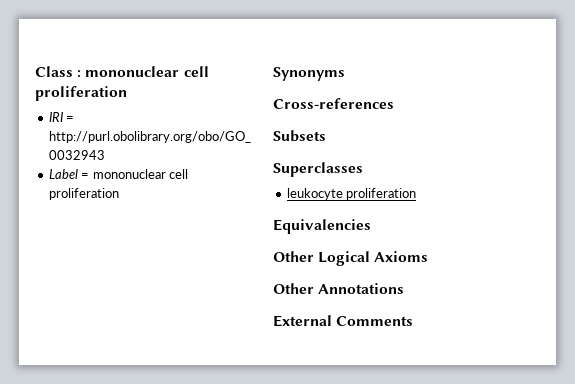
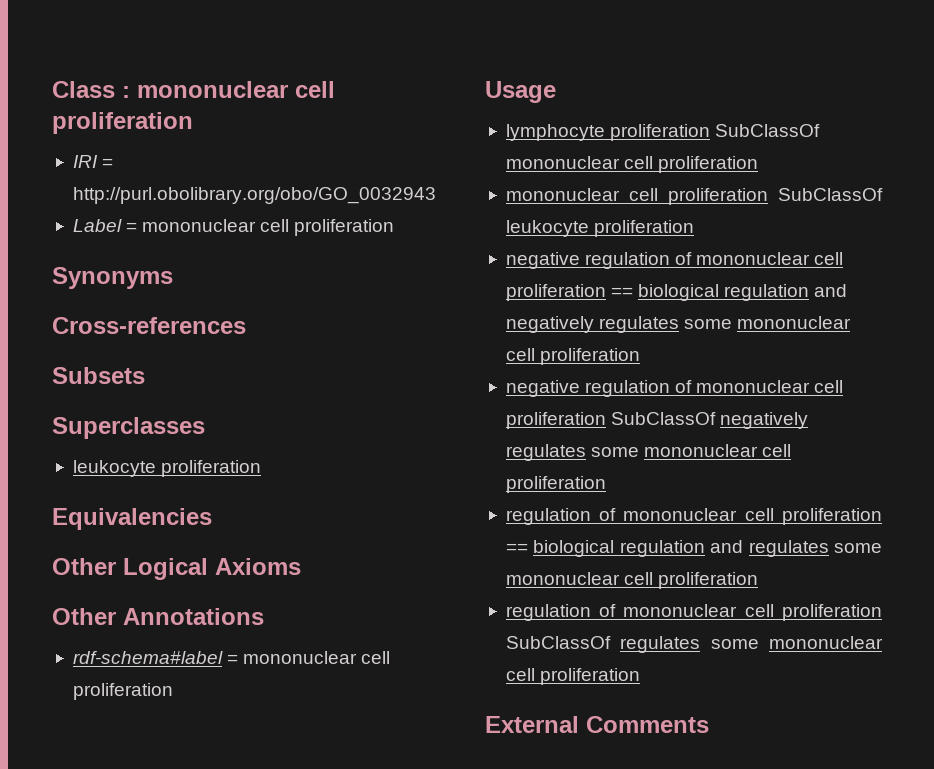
+ rdf-schema#label = mononuclear cell proliferation
+ Usage
+ lymphocyte proliferation SubClassOf mononuclear cell proliferation
+ mononuclear cell proliferation SubClassOf leukocyte proliferation
+ negative regulation of mononuclear cell proliferation == biological regulation and negatively regulates some mononuclear cell proliferation
+ negative regulation of mononuclear cell proliferation SubClassOf negatively regulates some mononuclear cell proliferation
+ regulation of mononuclear cell proliferation == biological regulation and regulates some mononuclear cell proliferation
+ regulation of mononuclear cell proliferation SubClassOf regulates some mononuclear cell proliferation

